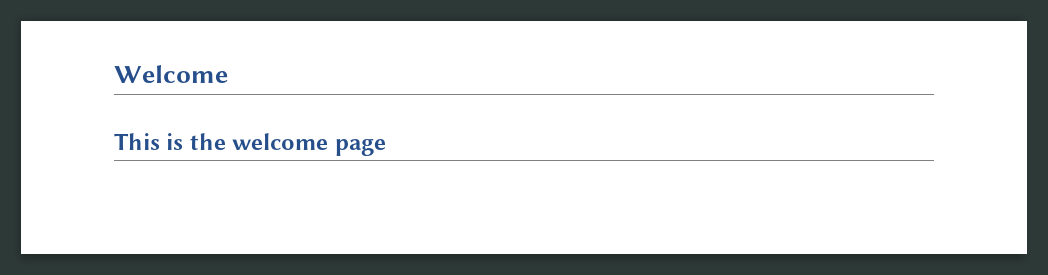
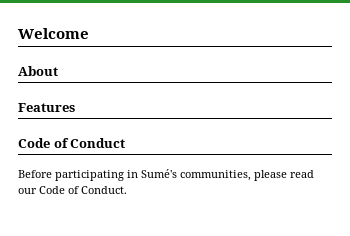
- This is the welcome page
+ About
+ Features
+ Code of Conduct
+ Before participating in Sumé's communities, please read our Code of Conduct.

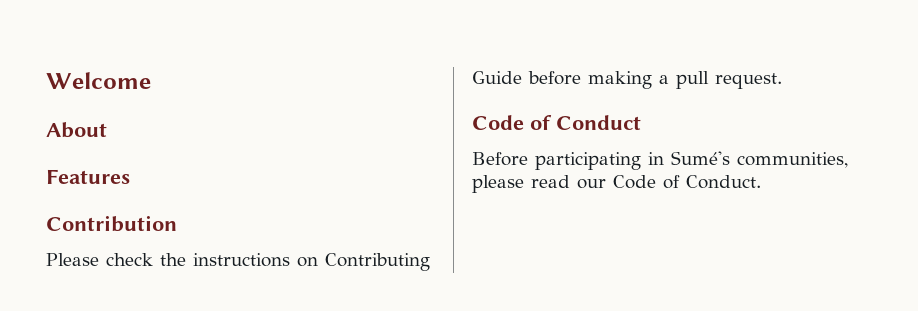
+ Contribution
+ Please check the instructions on Contributing Guide before making a pull request.

